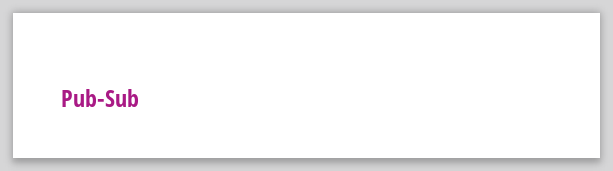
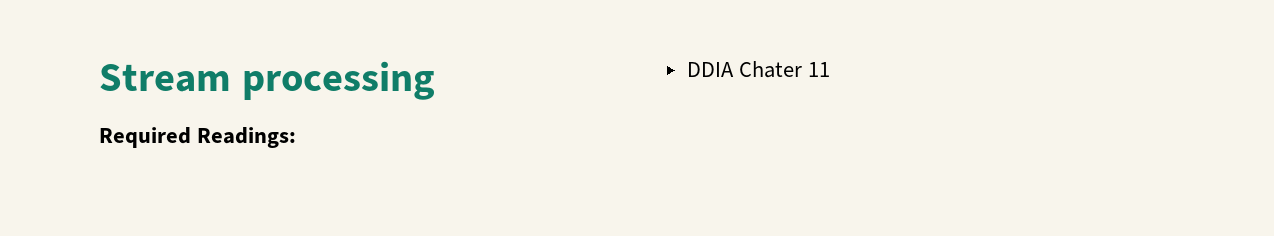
- Pub-Sub
+ Stream processing
+ Required Readings:
+ DDIA Chater 11

